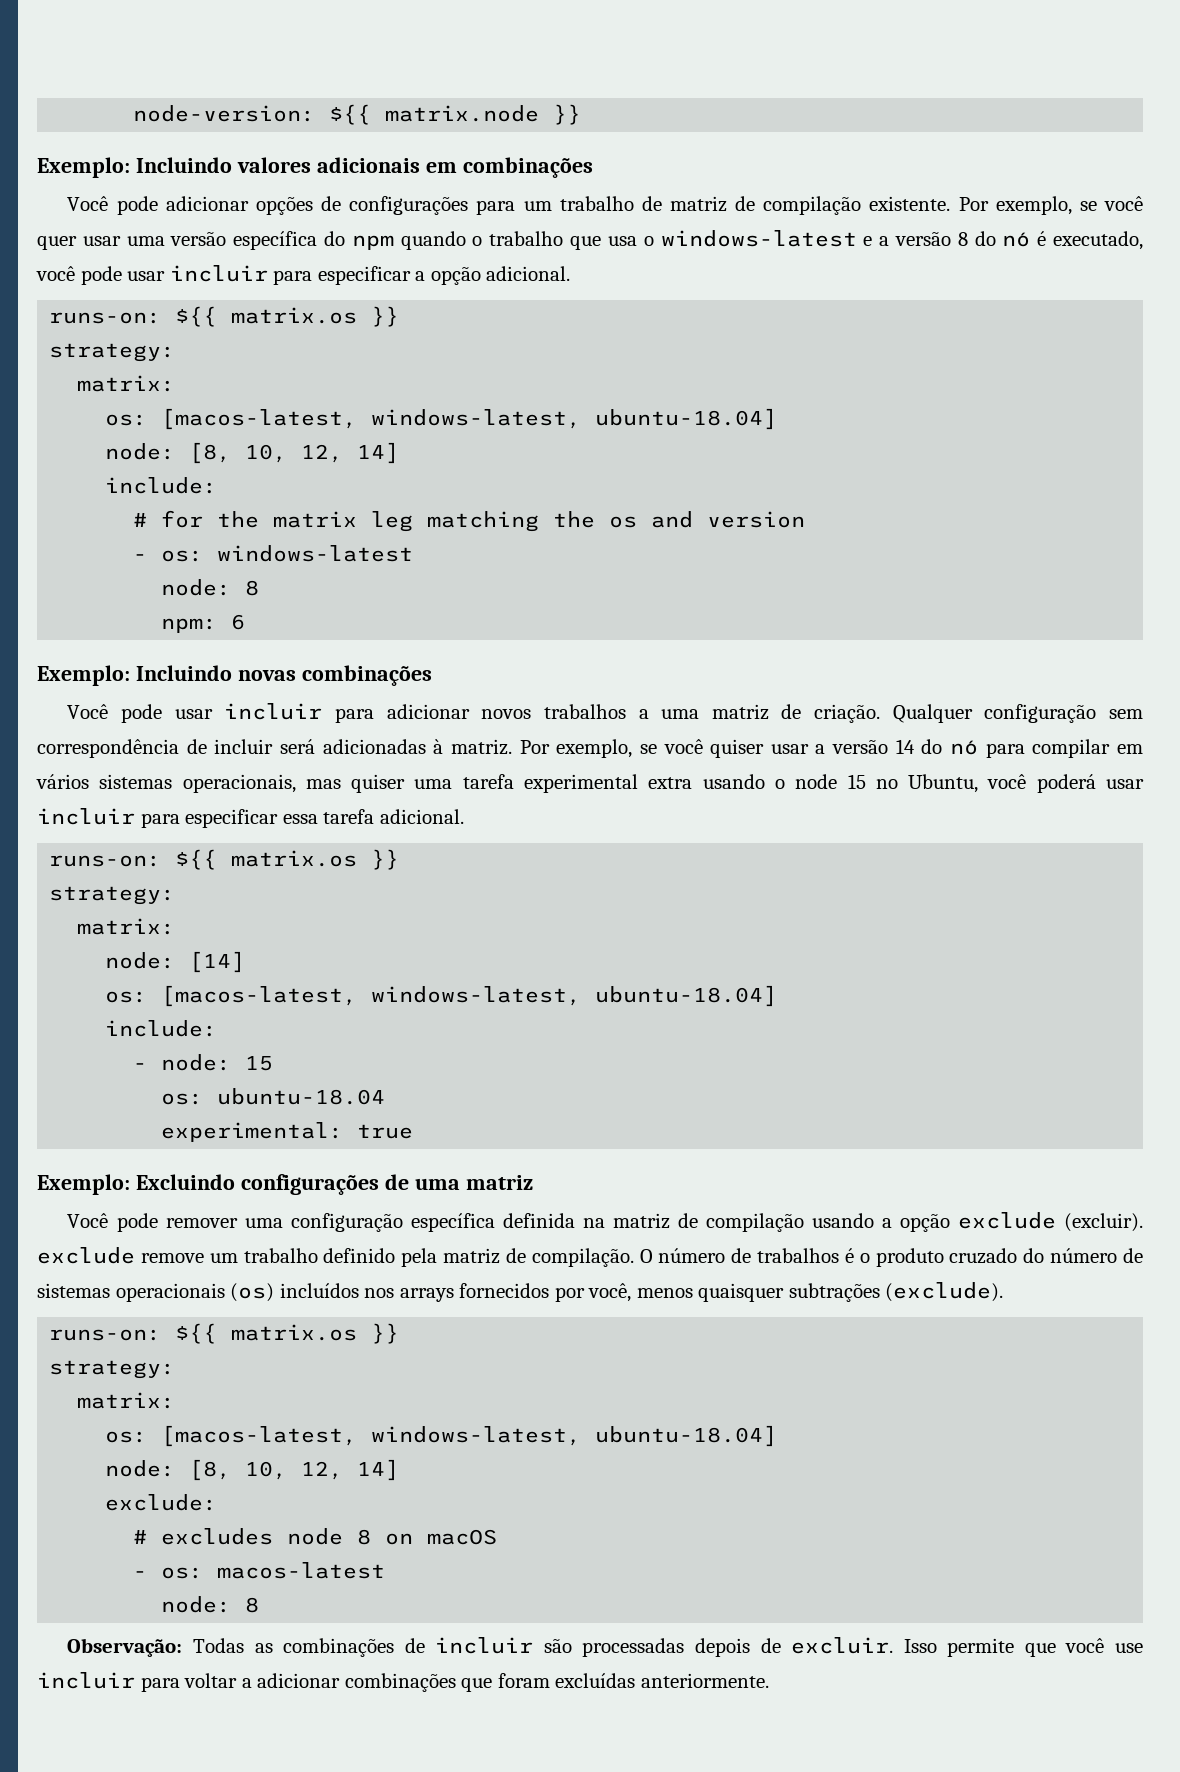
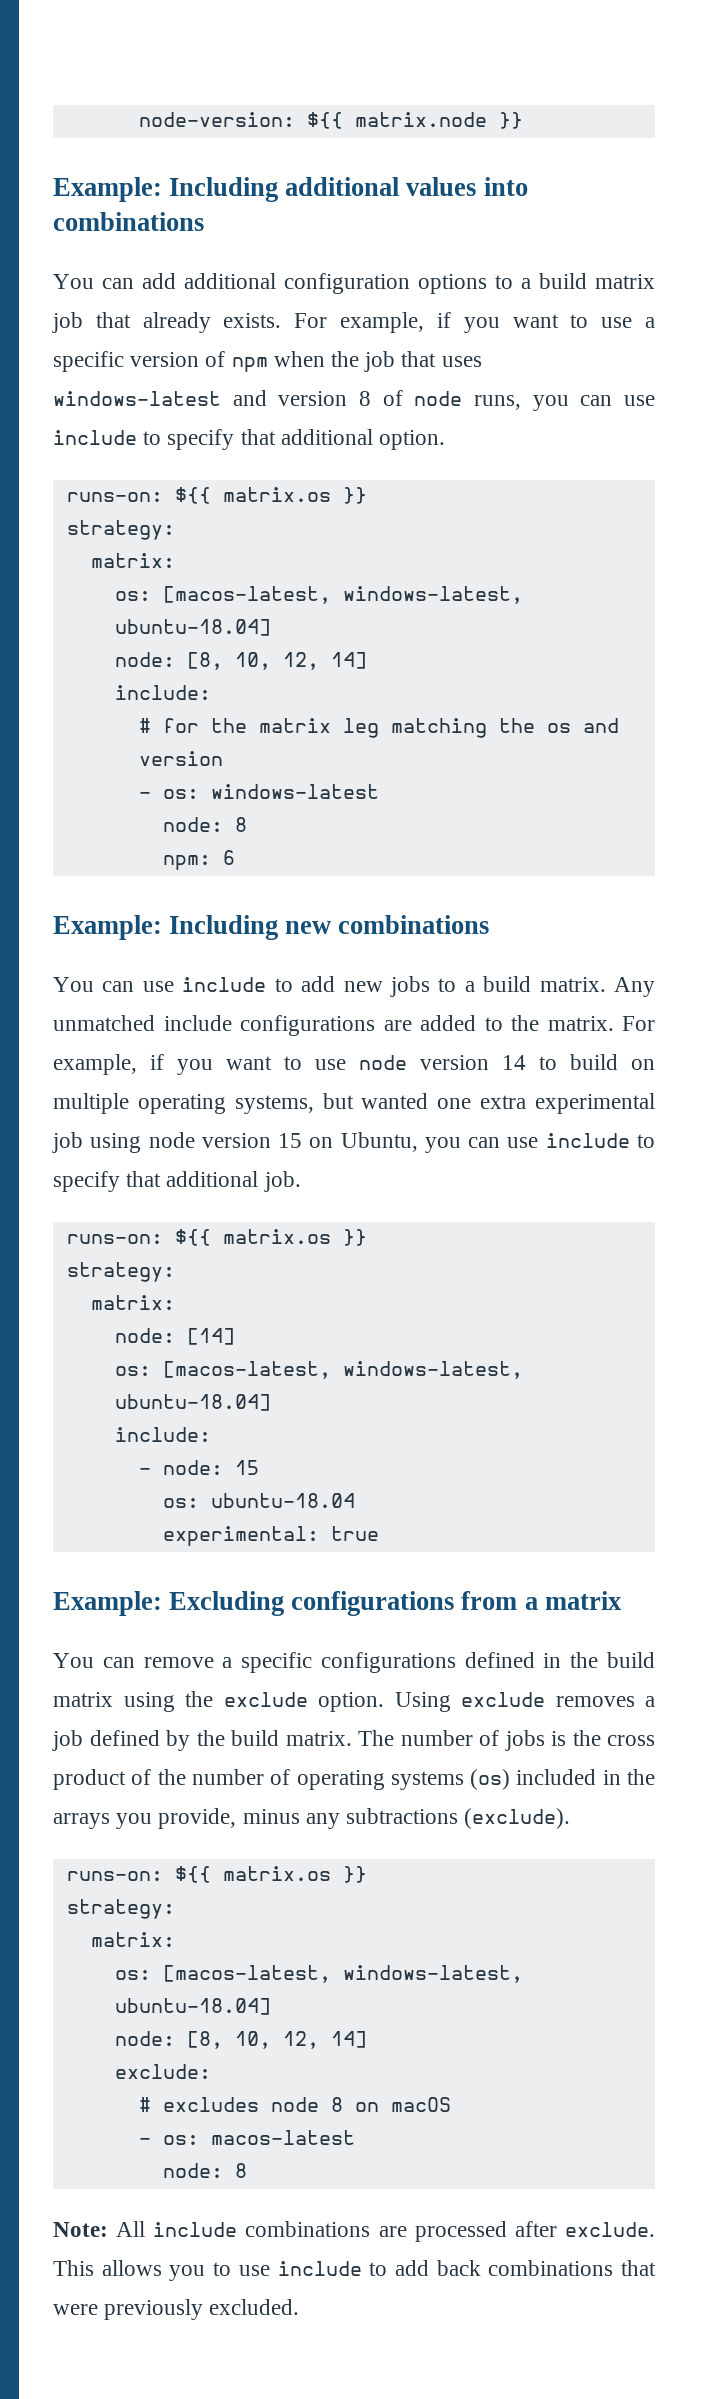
- Exemplo: Incluindo valores adicionais em combinações
- Você pode adicionar opções de configurações para um trabalho de matriz de compilação existente. Por exemplo, se você quer usar uma versão específica do npm quando o trabalho que usa o windows-latest e a versão 8 do nó é executado, você pode usar incluir para especificar a opção adicional.
+ Example: Including additional values into combinations
+ You can add additional configuration options to a build matrix job that already exists. For example, if you want to use a specific version of npm when the job that uses windows-latest and version 8 of node runs, you can use include to specify that additional option.
- Exemplo: Incluindo novas combinações
- Você pode usar incluir para adicionar novos trabalhos a uma matriz de criação. Qualquer configuração sem correspondência de incluir será adicionadas à matriz. Por exemplo, se você quiser usar a versão 14 do nó para compilar em vários sistemas operacionais, mas quiser uma tarefa experimental extra usando o node 15 no Ubuntu, você poderá usar incluir para especificar essa tarefa adicional.
+ Example: Including new combinations
+ You can use include to add new jobs to a build matrix. Any unmatched include configurations are added to the matrix. For example, if you want to use node version 14 to build on multiple operating systems, but wanted one extra experimental job using node version 15 on Ubuntu, you can use include to specify that additional job.
- Exemplo: Excluindo configurações de uma matriz
- Você pode remover uma configuração específica definida na matriz de compilação usando a opção exclude (excluir). exclude remove um trabalho definido pela matriz de compilação. O número de trabalhos é o produto cruzado do número de sistemas operacionais (os) incluídos nos arrays fornecidos por você, menos quaisquer subtrações (exclude).
+ Example: Excluding configurations from a matrix
+ You can remove a specific configurations defined in the build matrix using the exclude option. Using exclude removes a job defined by the build matrix. The number of jobs is the cross product of the number of operating systems (os) included in the arrays you provide, minus any subtractions (exclude).
- Observação: Todas as combinações de incluir são processadas depois de excluir. Isso permite que você use incluir para voltar a adicionar combinações que foram excluídas anteriormente.
+ Note: All include combinations are processed after exclude. This allows you to use include to add back combinations that were previously excluded.

